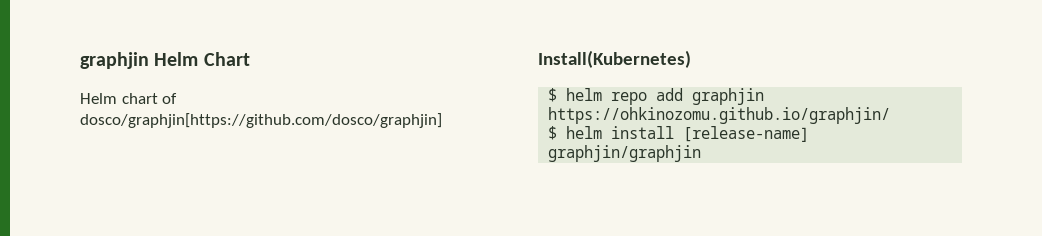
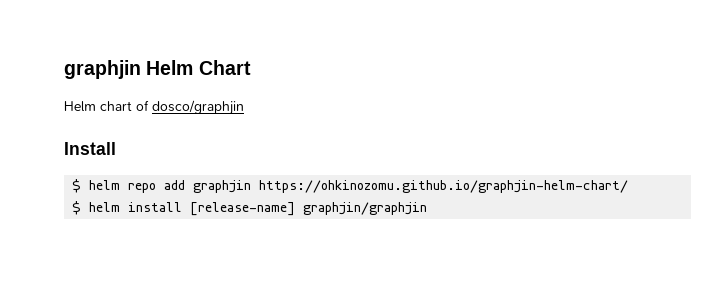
- Helm chart of dosco/graphjin[https://github.com/dosco/graphjin]
- Install(Kubernetes)
+ Helm chart of dosco/graphjin
+ Install
- $ helm repo add graphjin https://ohkinozomu.github.io/graphjin/
+ $ helm repo add graphjin https://ohkinozomu.github.io/graphjin-helm-chart/

